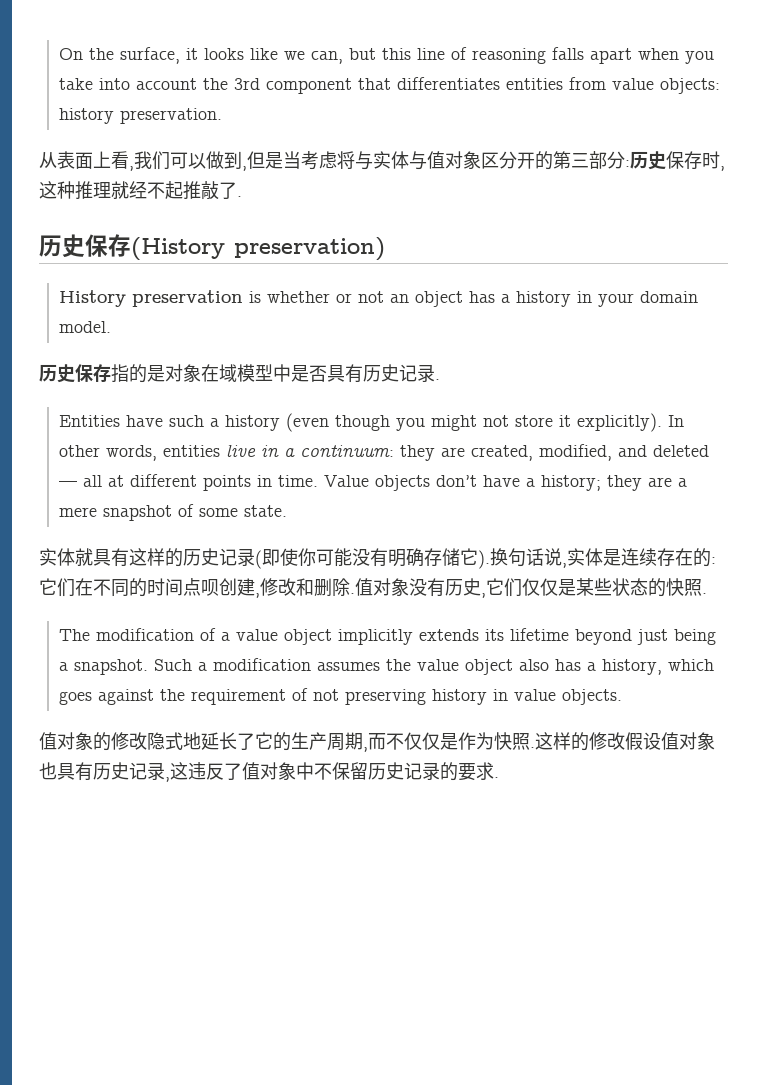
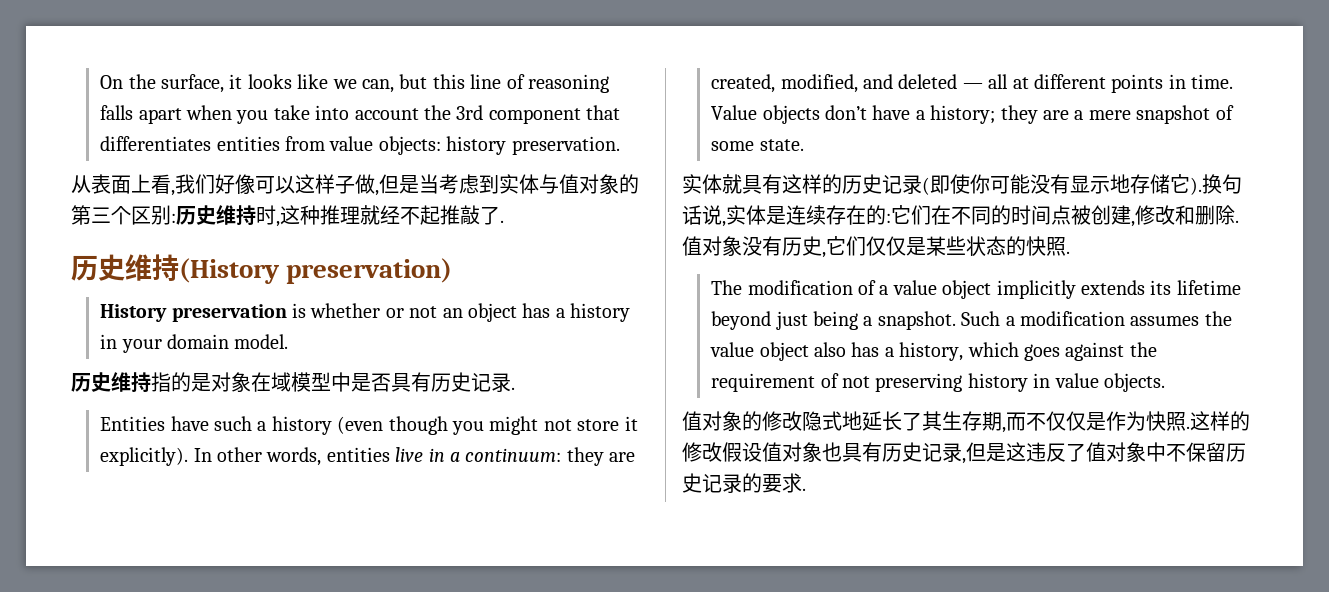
- 从表面上看,我们可以做到,但是当考虑将与实体与值对象区分开的第三部分:历史保存时,这种推理就经不起推敲了.
+ 从表面上看,我们好像可以这样子做,但是当考虑到实体与值对象的第三个区别:历史维持时,这种推理就经不起推敲了.
- 历史保存(History preservation)
+ 历史维持(History preservation)
- 历史保存指的是对象在域模型中是否具有历史记录.
+ 历史维持指的是对象在域模型中是否具有历史记录.
- 实体就具有这样的历史记录(即使你可能没有明确存储它).
+ 实体就具有这样的历史记录(即使你可能没有显示地存储它).
- 换句话说,实体是连续存在的:它们在不同的时间点呗创建,修改和删除.
+ 换句话说,实体是连续存在的:它们在不同的时间点被创建,修改和删除.
- 值对象的修改隐式地延长了它的生产周期,而不仅仅是作为快照.
+ 值对象的修改隐式地延长了其生存期,而不仅仅是作为快照.
- 这样的修改假设值对象也具有历史记录,这违反了值对象中不保留历史记录的要求.
+ 这样的修改假设值对象也具有历史记录,但是这违反了值对象中不保留历史记录的要求.

